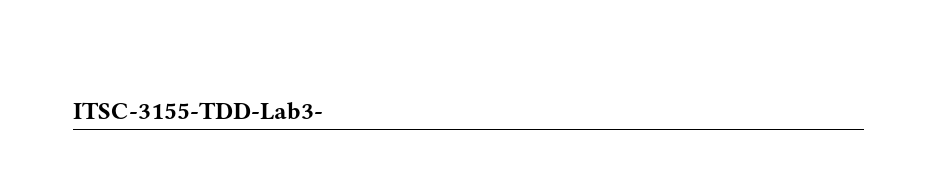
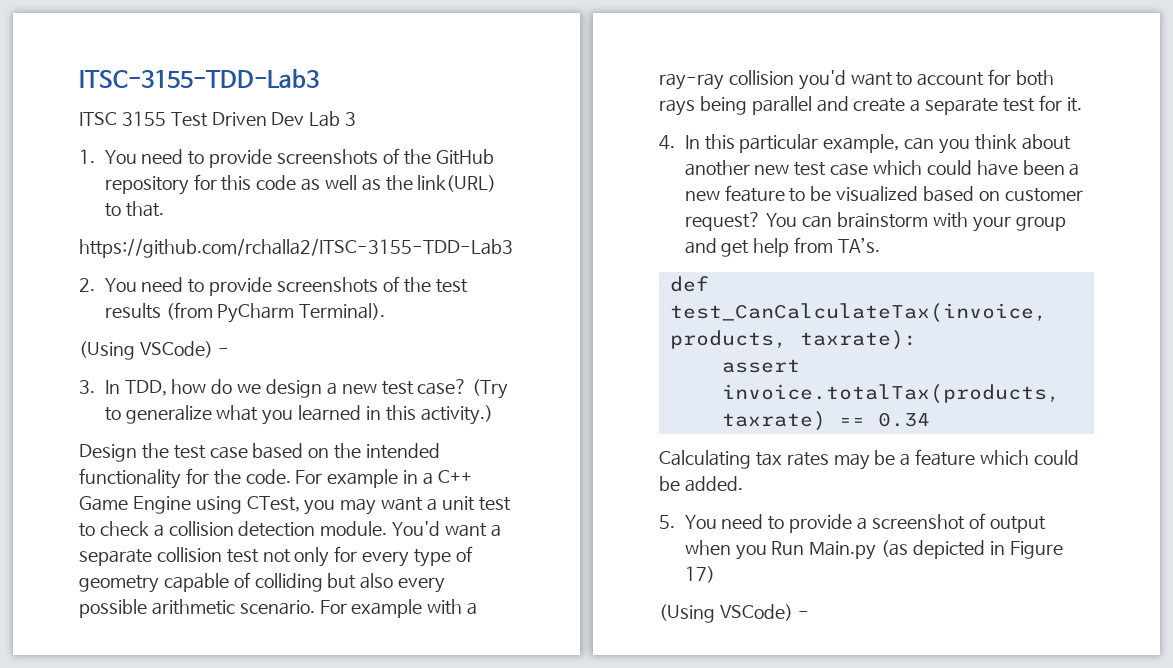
- ITSC-3155-TDD-Lab3-
+ ITSC-3155-TDD-Lab3
+ ITSC 3155 Test Driven Dev Lab 3
+ 1. You need to provide screenshots of the GitHub repository for this code as well as the link(URL) to that.
+ https://github.com/rchalla2/ITSC-3155-TDD-Lab3
+ 2. You need to provide screenshots of the test results (from PyCharm Terminal).
+ (Using VSCode) -
+ 3. In TDD, how do we design a new test case? (Try to generalize what you learned in this activity.)
+ Design the test case based on the intended functionality for the code. For example in a C++ Game Engine using CTest, you may want a unit test to check a collision detection module. You'd want a separate collision test not only for every type of geometry capable of colliding but also every possible arithmetic scenario. For example with a ray-ray collision you'd want to account for both rays being parallel and create a separate test for it.
+ 4. In this particular example, can you think about another new test case which could have been a new feature to be visualized based on customer request? You can brainstorm with your group and get help from TA’s.
+ def test_CanCalculateTax(invoice, products, taxrate):
+ assert invoice.totalTax(products, taxrate) == 0.34
+ Calculating tax rates may be a feature which could be added.
+ 5. You need to provide a screenshot of output when you Run Main.py (as depicted in Figure 17)
+ (Using VSCode) -

